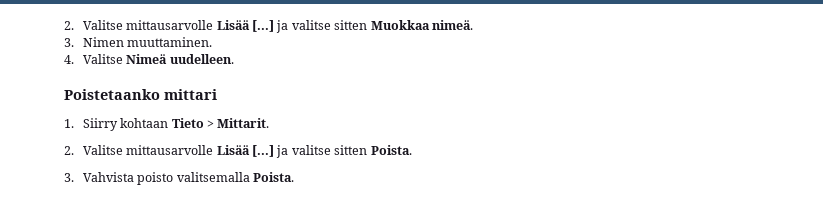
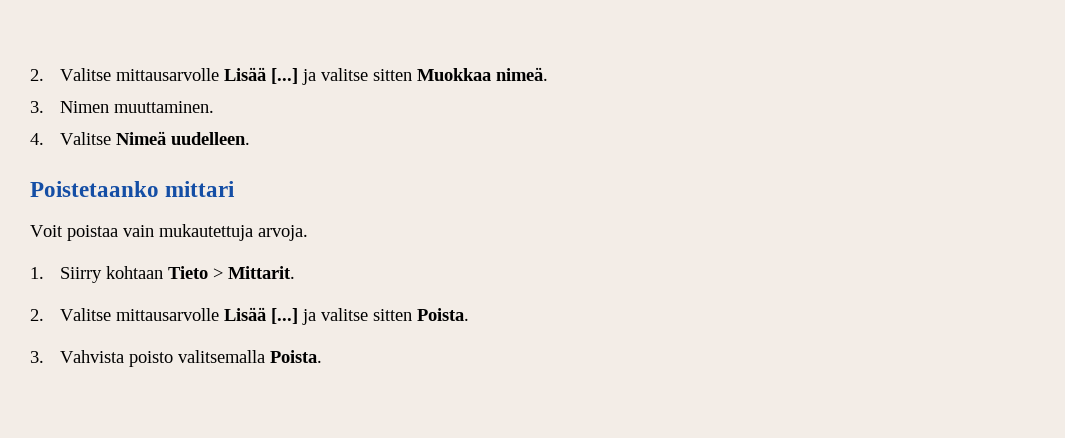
+ Voit poistaa vain mukautettuja arvoja.

